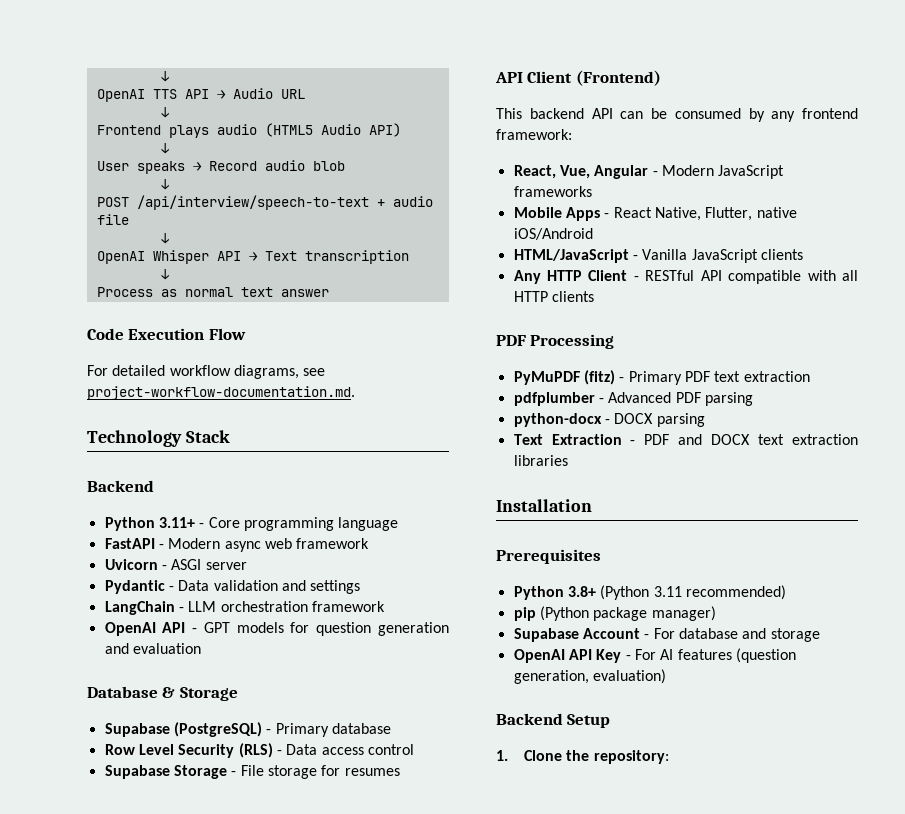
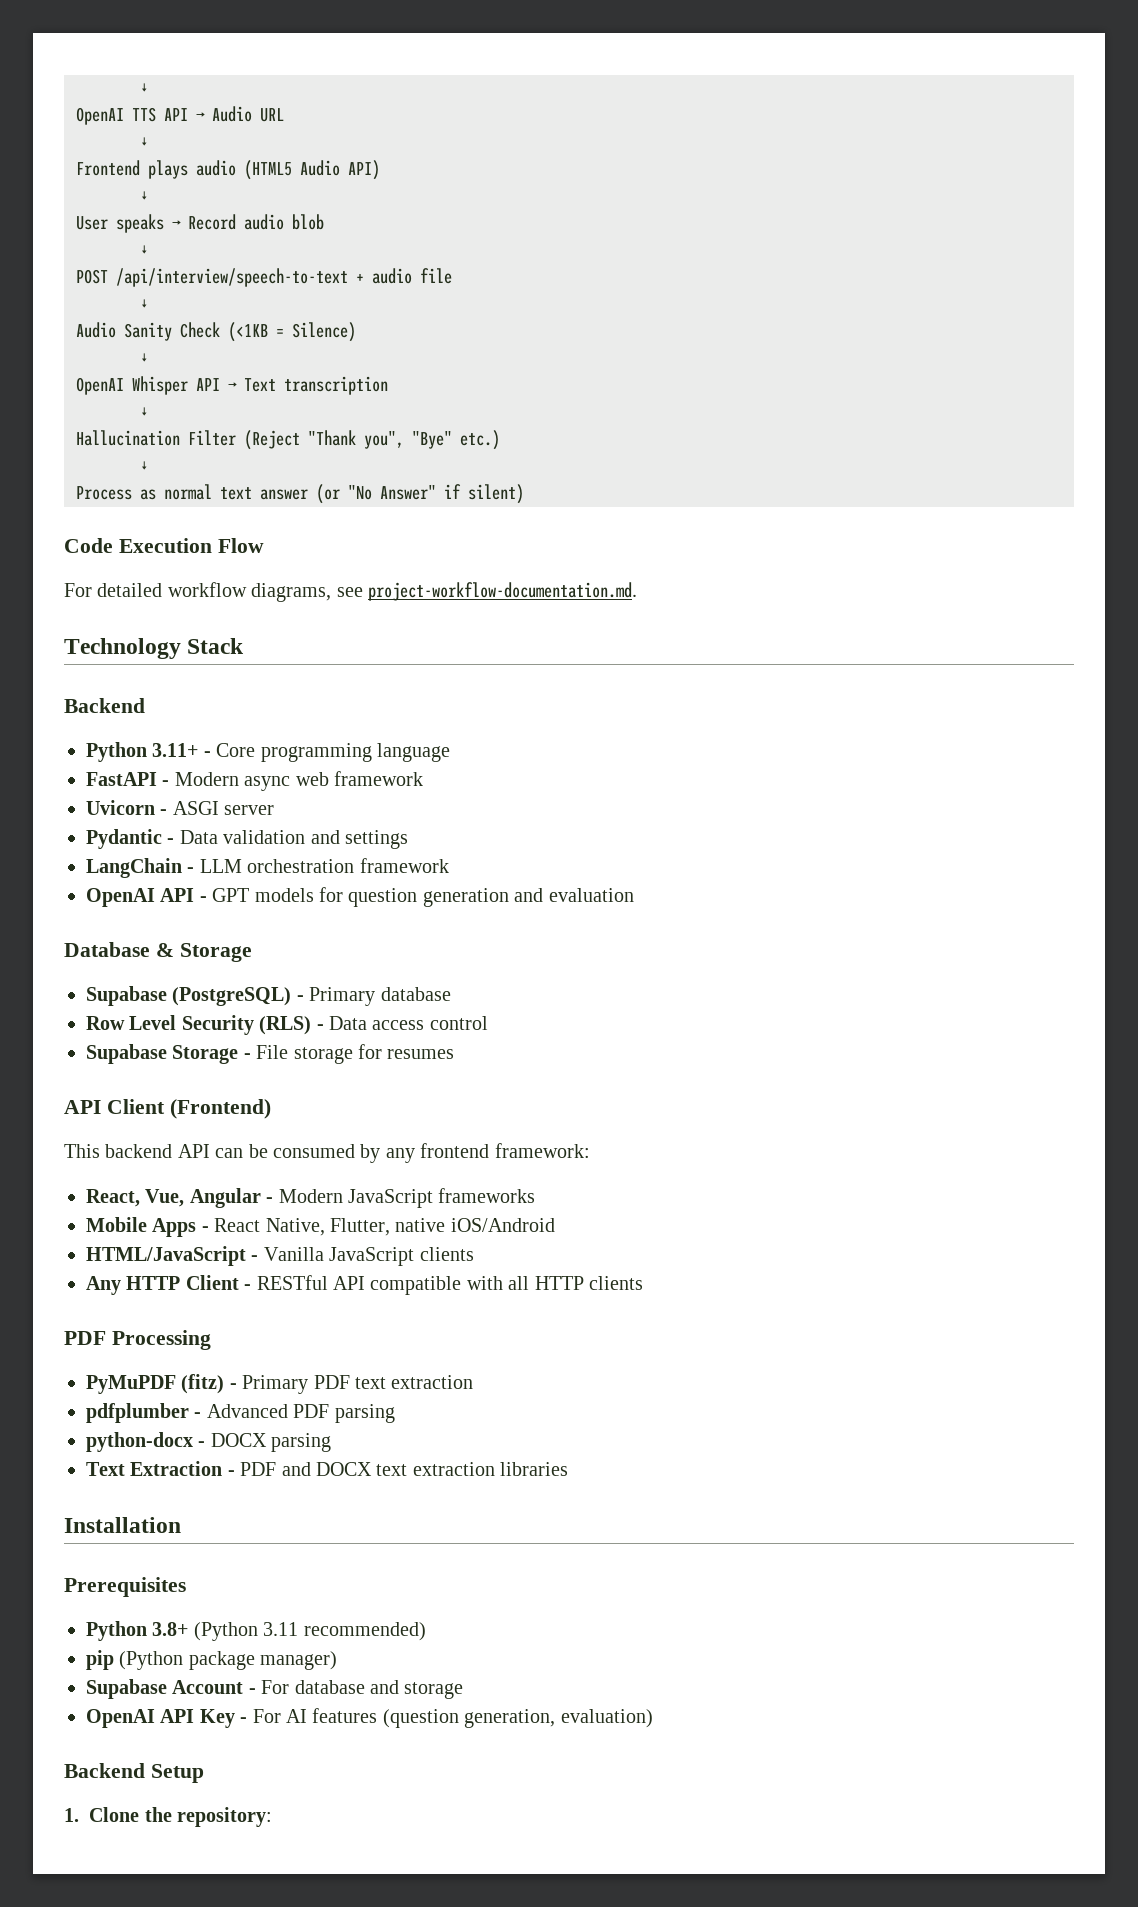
+ Audio Sanity Check (<1KB = Silence)
+ ↓
+ Hallucination Filter (Reject "Thank you", "Bye" etc.)
+ ↓
- Process as normal text answer
+ Process as normal text answer (or "No Answer" if silent)

